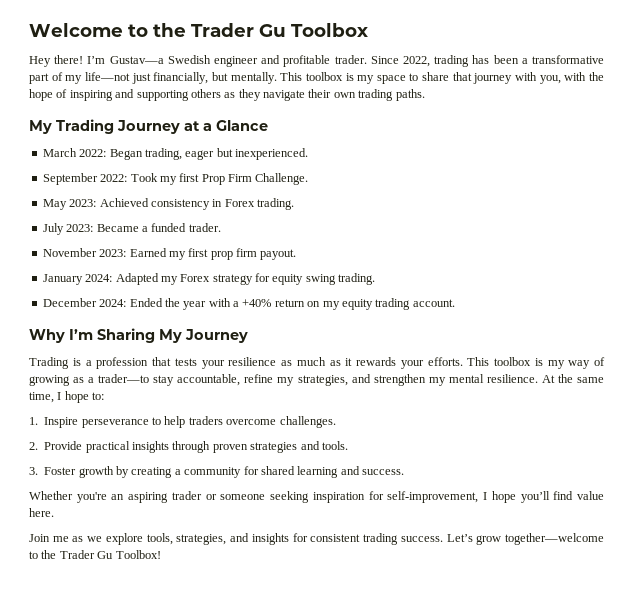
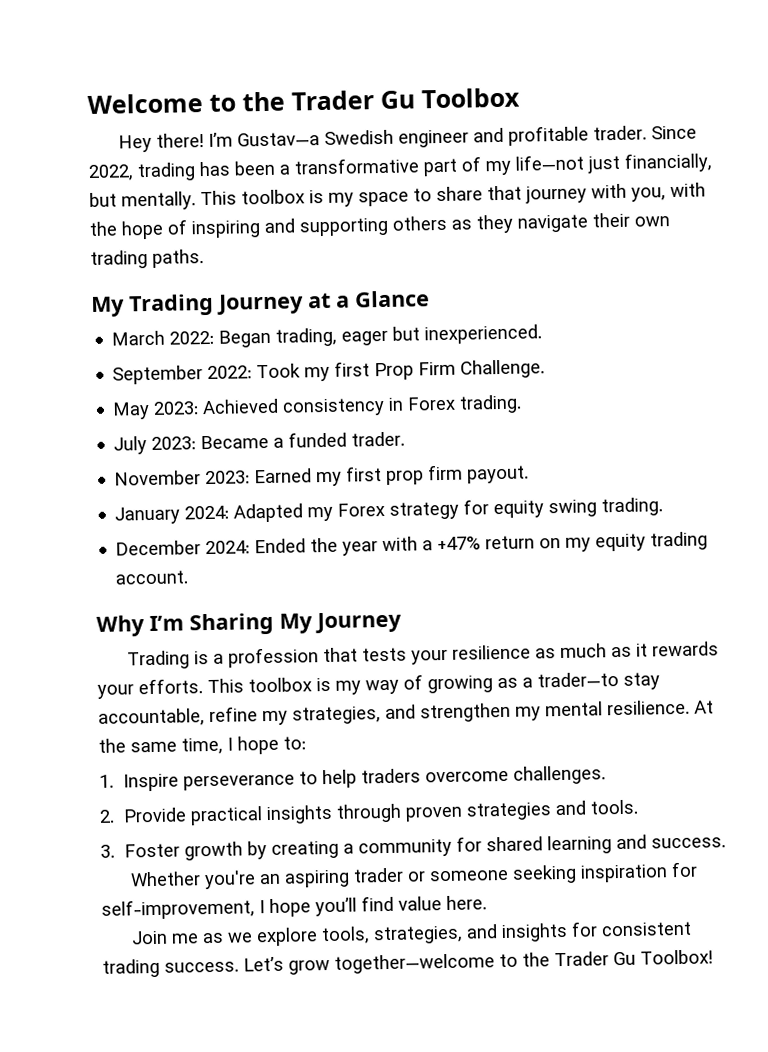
- December 2024: Ended the year with a +40% return on my equity trading account.
+ December 2024: Ended the year with a +47% return on my equity trading account.

